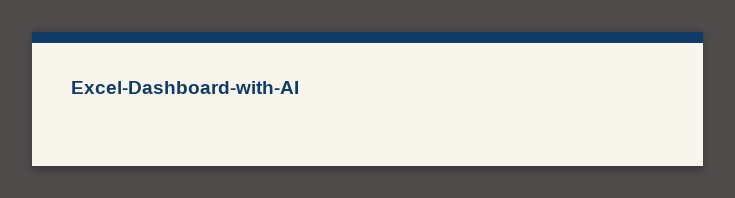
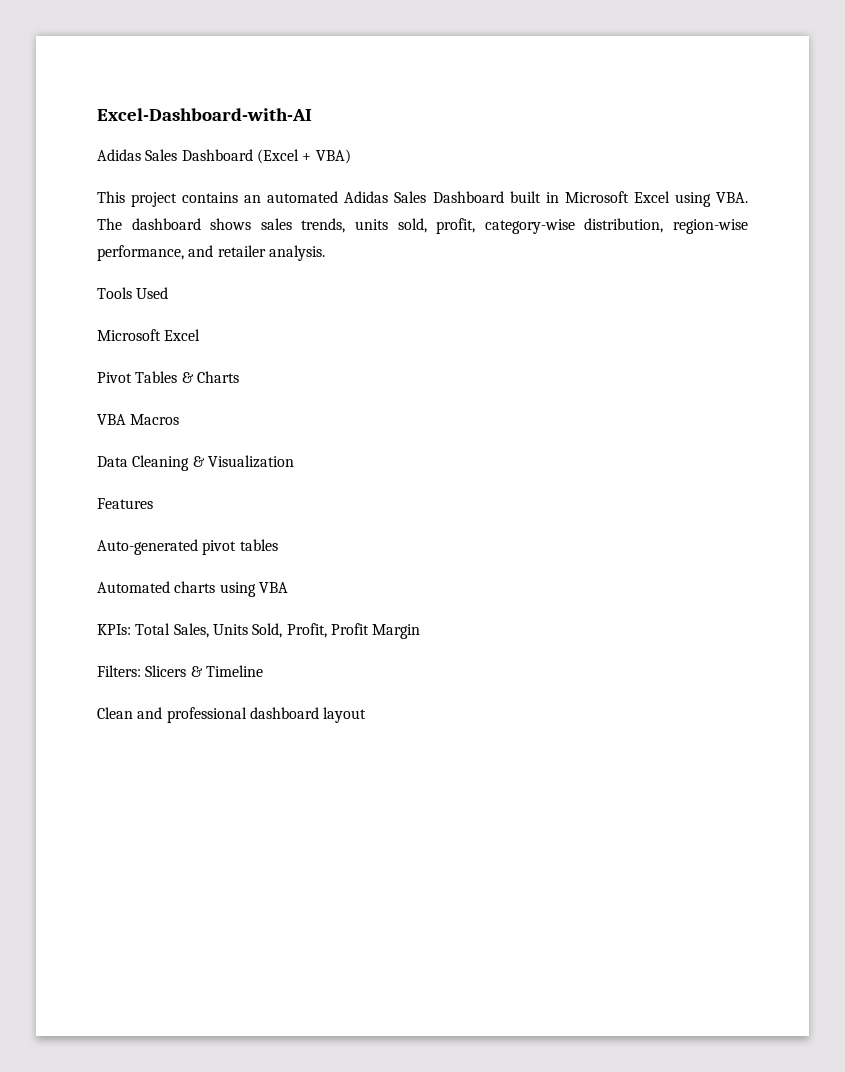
+ Adidas Sales Dashboard (Excel + VBA)
+ This project contains an automated Adidas Sales Dashboard built in Microsoft Excel using VBA. The dashboard shows sales trends, units sold, profit, category-wise distribution, region-wise performance, and retailer analysis.
+ Tools Used
+ Microsoft Excel
+ Pivot Tables & Charts
+ VBA Macros
+ Data Cleaning & Visualization
+ Features
+ Auto-generated pivot tables
+ Automated charts using VBA
+ KPIs: Total Sales, Units Sold, Profit, Profit Margin
+ Filters: Slicers & Timeline
+ Clean and professional dashboard layout

